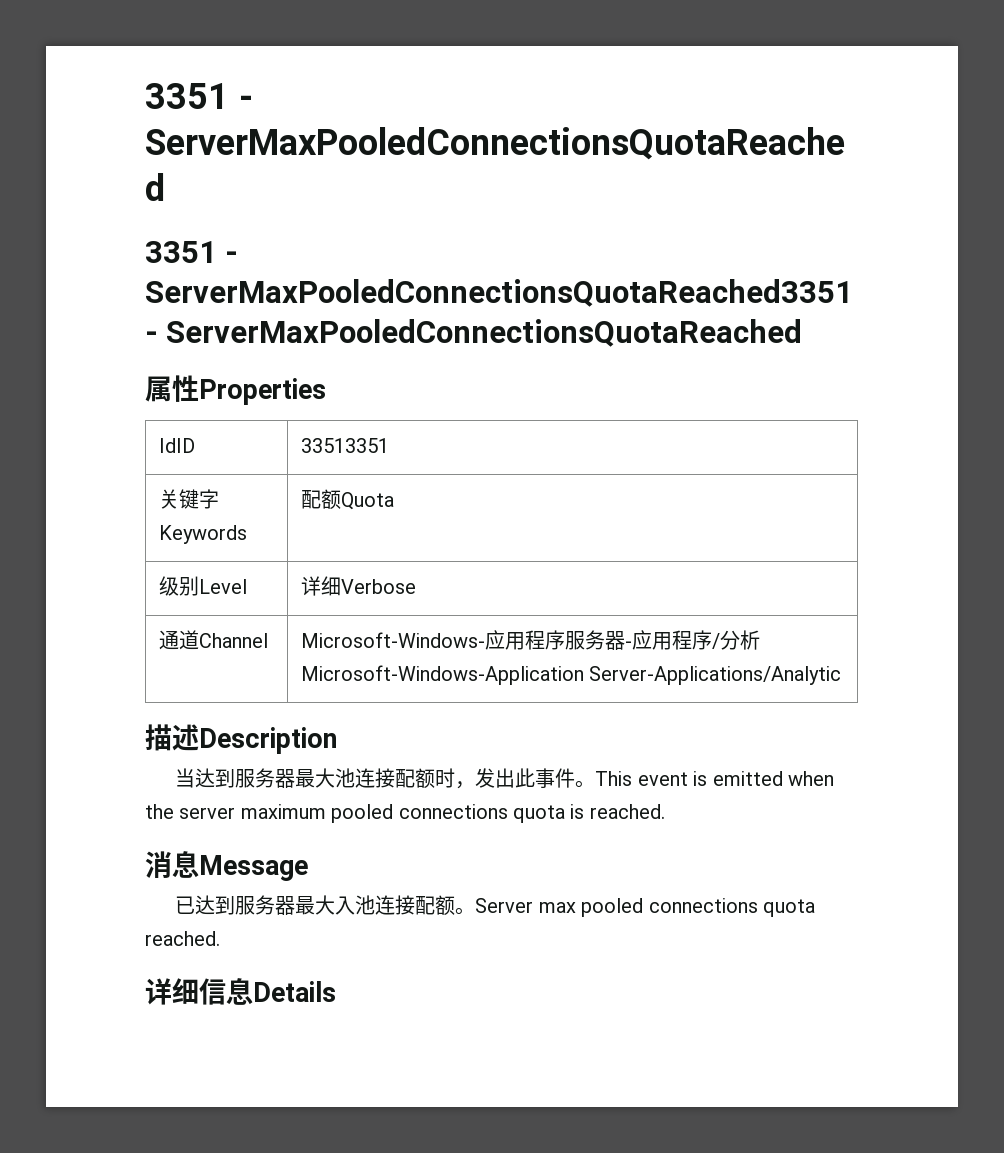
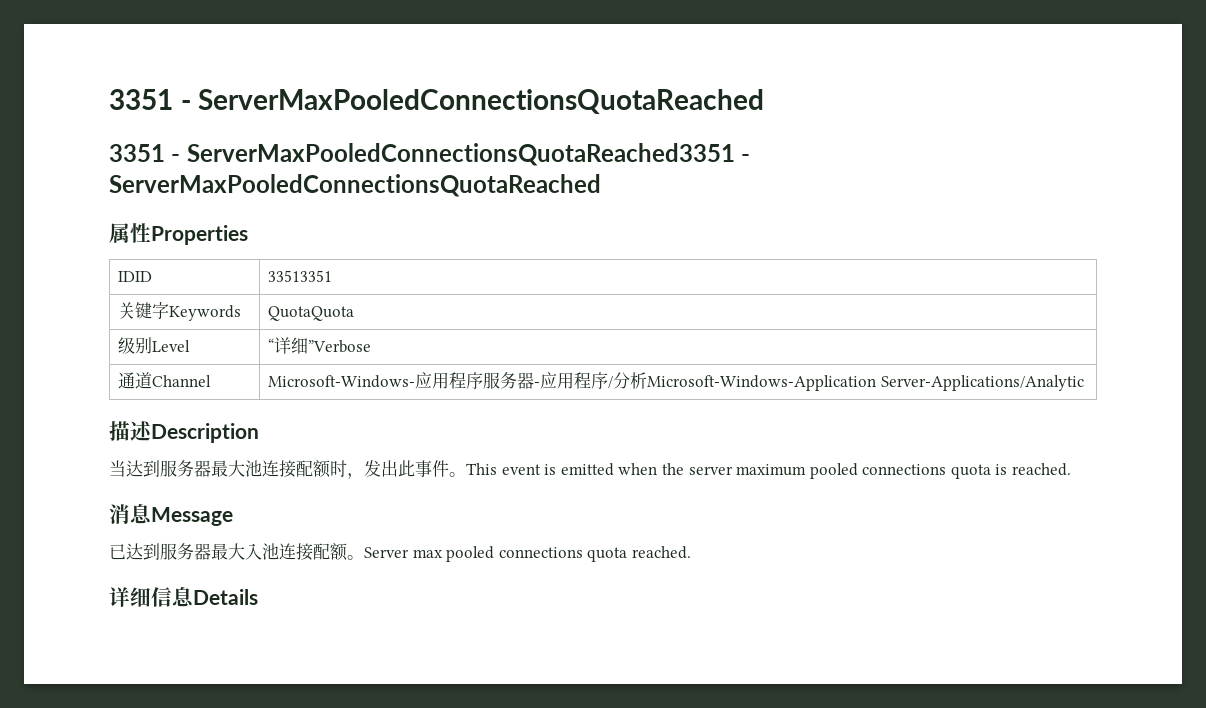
- IdID | 33513351
+ IDID | 33513351
- 关键字Keywords | 配额Quota
+ 关键字Keywords | QuotaQuota
- 级别Level | 详细Verbose
+ 级别Level | “详细”Verbose

